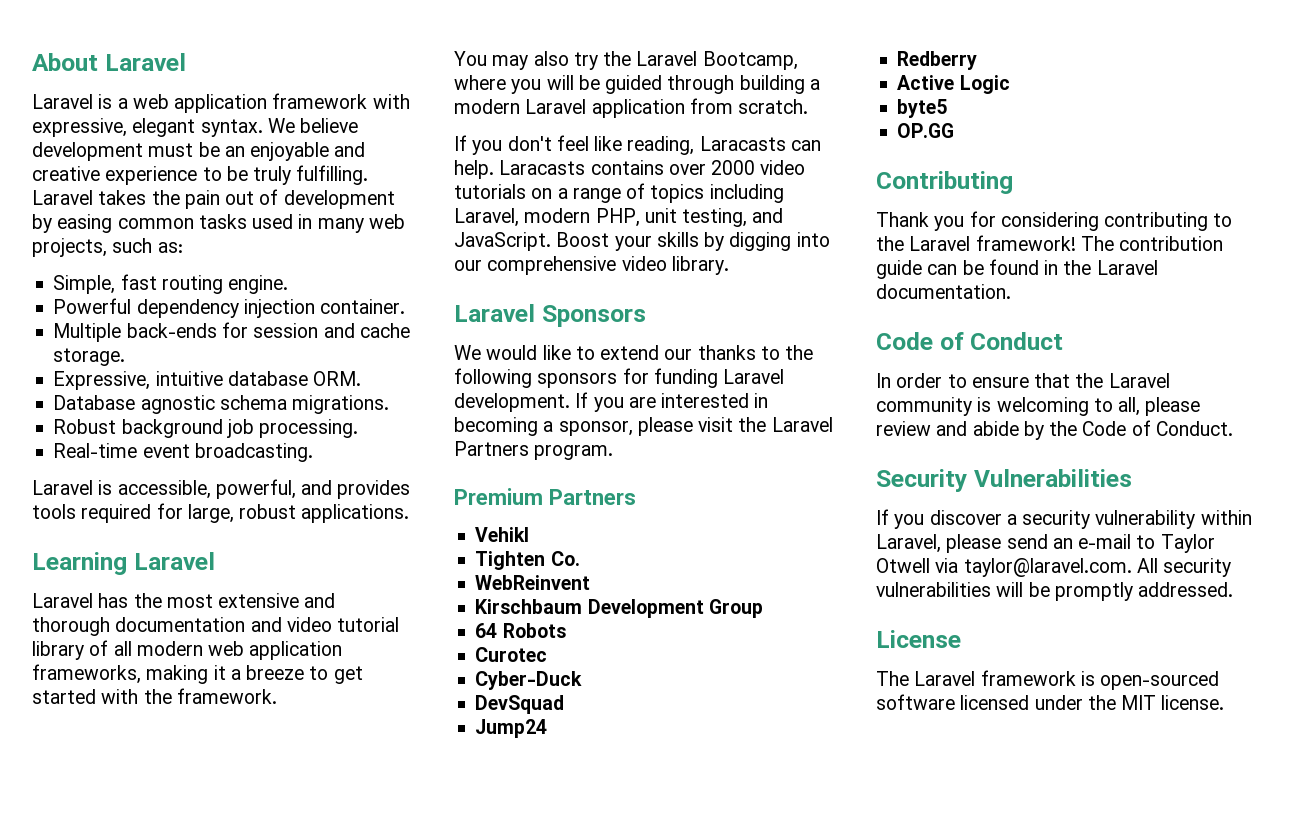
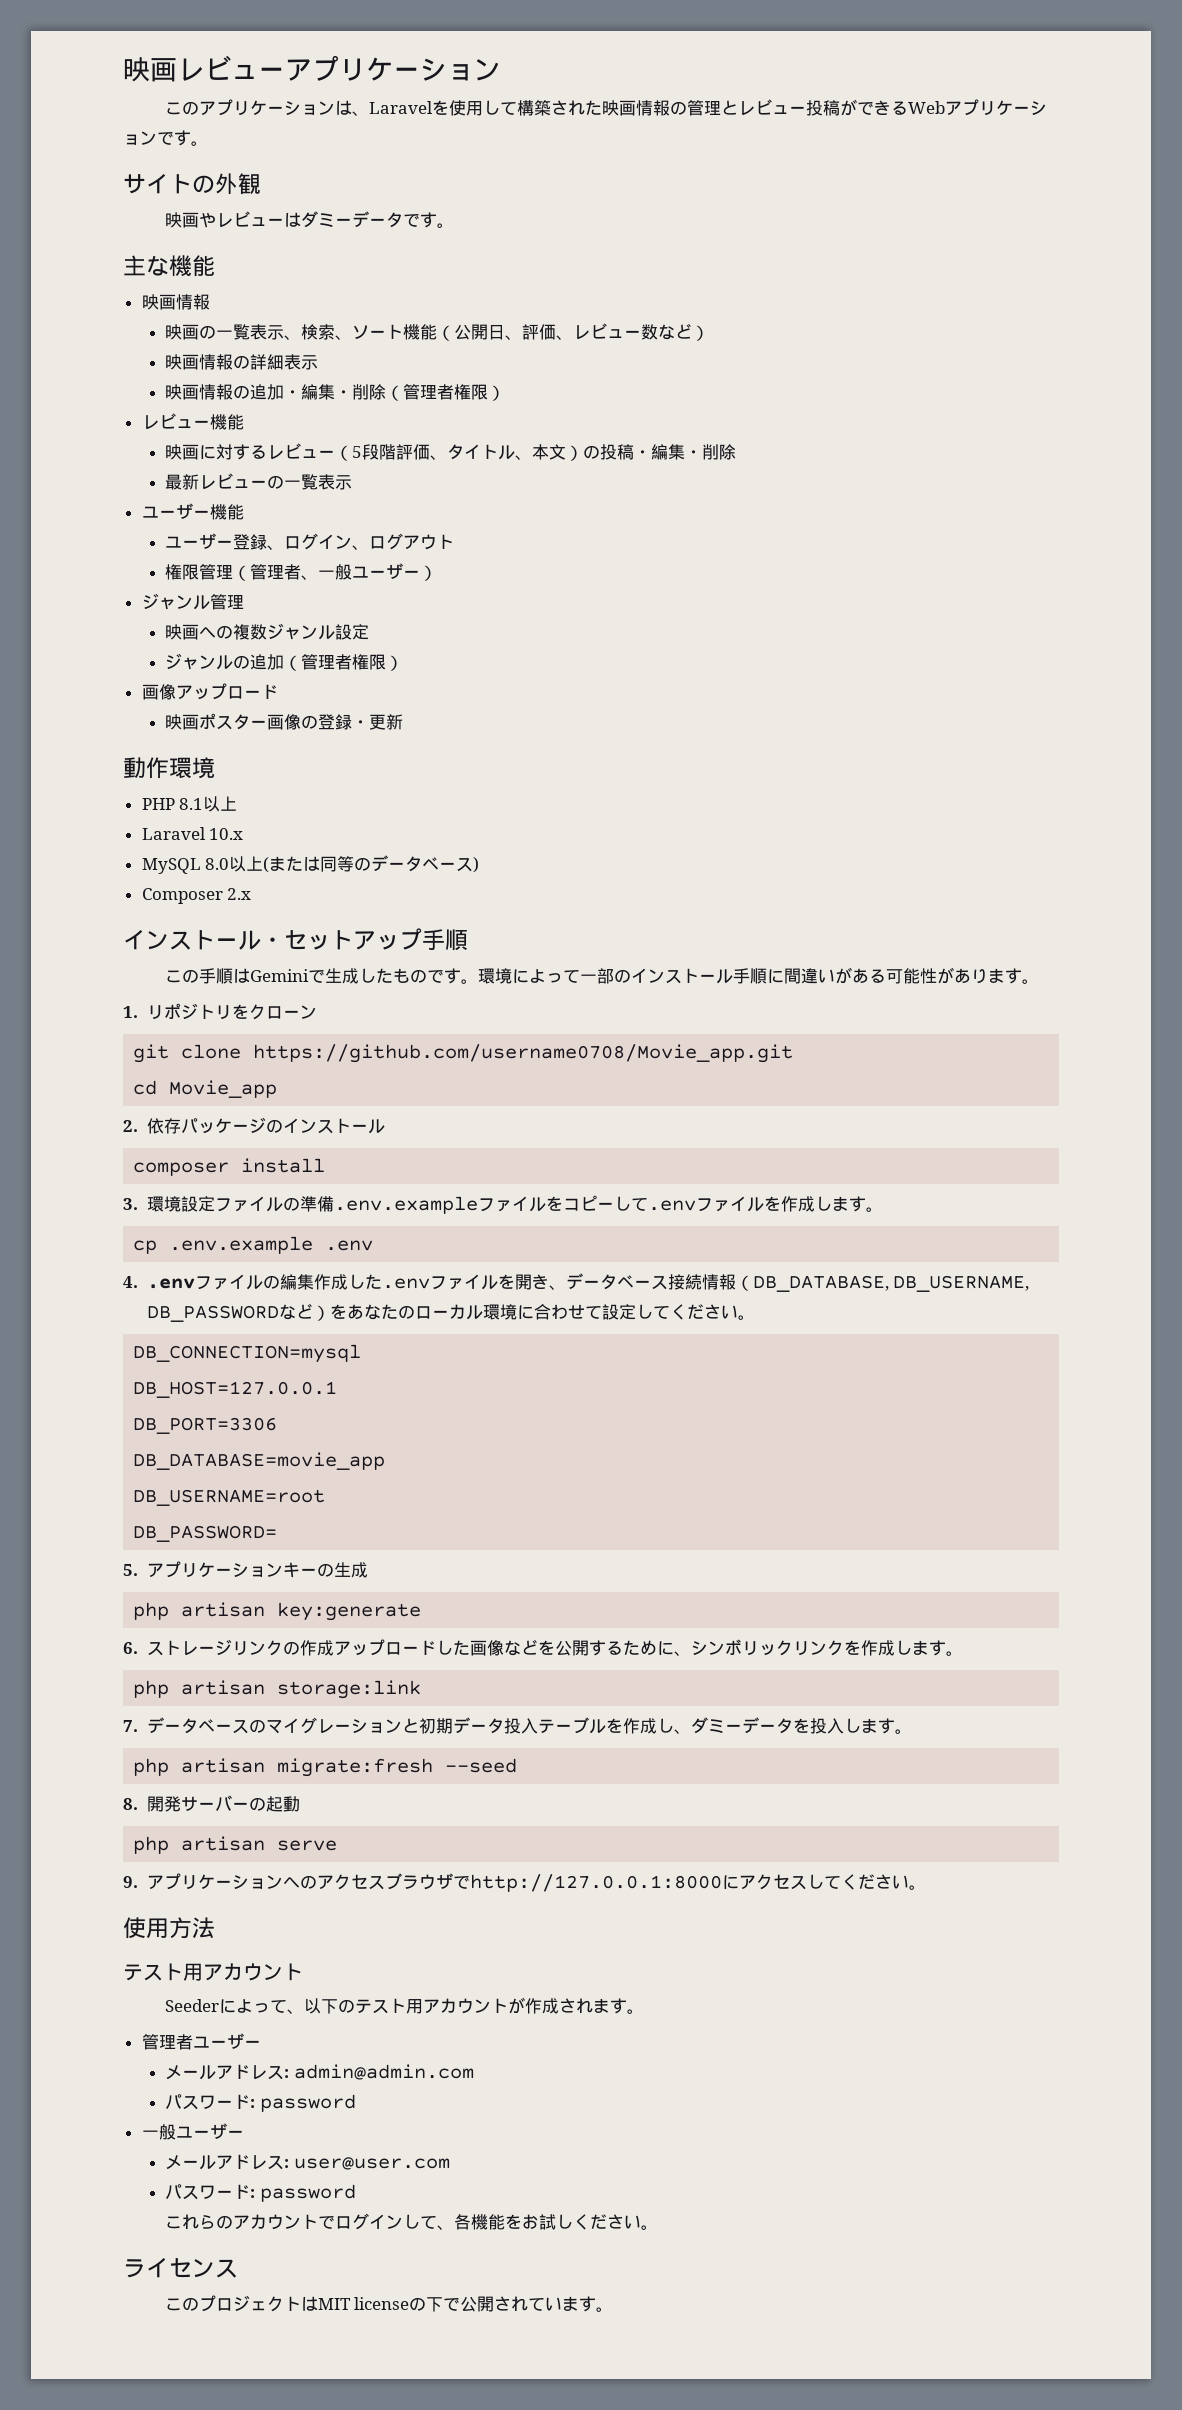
- About Laravel
- Laravel is a web application framework with expressive, elegant syntax. We believe development must be an enjoyable and creative experience to be truly fulfilling. Laravel takes the pain out of development by easing common tasks used in many web projects, such as:
- Simple, fast routing engine.
- Powerful dependency injection container.
- Multiple back-ends for session and cache storage.
- Expressive, intuitive database ORM.
- Database agnostic schema migrations.
- Robust background job processing.
- Real-time event broadcasting.
- Laravel is accessible, powerful, and provides tools required for large, robust applications.
- Learning Laravel
- Laravel has the most extensive and thorough documentation and video tutorial library of all modern web application frameworks, making it a breeze to get started with the framework.
- You may also try the Laravel Bootcamp, where you will be guided through building a modern Laravel application from scratch.
- If you don't feel like reading, Laracasts can help. Laracasts contains over 2000 video tutorials on a range of topics including Laravel, modern PHP, unit testing, and JavaScript. Boost your skills by digging into our comprehensive video library.
- Laravel Sponsors
- We would like to extend our thanks to the following sponsors for funding Laravel development. If you are interested in becoming a sponsor, please visit the Laravel Partners program.
- Premium Partners
- Vehikl
- Tighten Co.
- WebReinvent
- Kirschbaum Development Group
- 64 Robots
- Curotec
- Cyber-Duck
- DevSquad
- Jump24
- Redberry
- Active Logic
- byte5
- OP.GG
- Contributing
- Thank you for considering contributing to the Laravel framework! The contribution guide can be found in the Laravel documentation.
- Code of Conduct
- In order to ensure that the Laravel community is welcoming to all, please review and abide by the Code of Conduct.
- Security Vulnerabilities
- If you discover a security vulnerability within Laravel, please send an e-mail to Taylor Otwell via taylor@laravel.com. All security vulnerabilities will be promptly addressed.
- License
- The Laravel framework is open-sourced software licensed under the MIT license.
+ 映画レビューアプリケーション
+ このアプリケーションは、Laravelを使用して構築された映画情報の管理とレビュー投稿ができるWebアプリケーションです。
+ サイトの外観
+ 映画やレビューはダミーデータです。
+ 主な機能
+ 映画情報
+ 映画の一覧表示、検索、ソート機能（公開日、評価、レビュー数など）
+ 映画情報の詳細表示
+ 映画情報の追加・編集・削除（管理者権限）
+ レビュー機能
+ 映画に対するレビュー（5段階評価、タイトル、本文）の投稿・編集・削除
+ 最新レビューの一覧表示
+ ユーザー機能
+ ユーザー登録、ログイン、ログアウト
+ 権限管理（管理者、一般ユーザー）
+ ジャンル管理
+ 映画への複数ジャンル設定
+ ジャンルの追加（管理者権限）
+ 画像アップロード
+ 映画ポスター画像の登録・更新
+ 動作環境
+ PHP 8.1以上
+ Laravel 10.x
+ MySQL 8.0以上(または同等のデータベース)
+ Composer 2.x
+ インストール・セットアップ手順
+ この手順はGeminiで生成したものです。環境によって一部のインストール手順に間違いがある可能性があります。
+ 1.リポジトリをクローン
+ git clone https://github.com/username0708/Movie_app.git
+ cd Movie_app
+ 2.依存パッケージのインストール
+ composer install
+ 3.環境設定ファイルの準備.env.exampleファイルをコピーして.envファイルを作成します。
+ cp .env.example .env
+ 4. .envファイルの編集作成した.envファイルを開き、データベース接続情報（DB_DATABASE, DB_USERNAME, DB_PASSWORDなど）をあなたのローカル環境に合わせて設定してください。
+ DB_CONNECTION=mysql
+ DB_HOST=127.0.0.1
+ DB_PORT=3306
+ DB_DATABASE=movie_app
+ DB_USERNAME=root
+ DB_PASSWORD=
+ 5.アプリケーションキーの生成
+ php artisan key:generate
+ 6.ストレージリンクの作成アップロードした画像などを公開するために、シンボリックリンクを作成します。
+ php artisan storage:link
+ 7.データベースのマイグレーションと初期データ投入テーブルを作成し、ダミーデータを投入します。
+ php artisan migrate:fresh --seed
+ 8.開発サーバーの起動
+ php artisan serve
+ 9.アプリケーションへのアクセスブラウザでhttp://127.0.0.1:8000にアクセスしてください。
+ 使用方法
+ テスト用アカウント
+ Seederによって、以下のテスト用アカウントが作成されます。
+ 管理者ユーザー
+ メールアドレス: admin@admin.com
+ パスワード: password
+ 一般ユーザー
+ メールアドレス: user@user.com
+ パスワード: password
+ これらのアカウントでログインして、各機能をお試しください。
+ ライセンス
+ このプロジェクトはMIT licenseの下で公開されています。

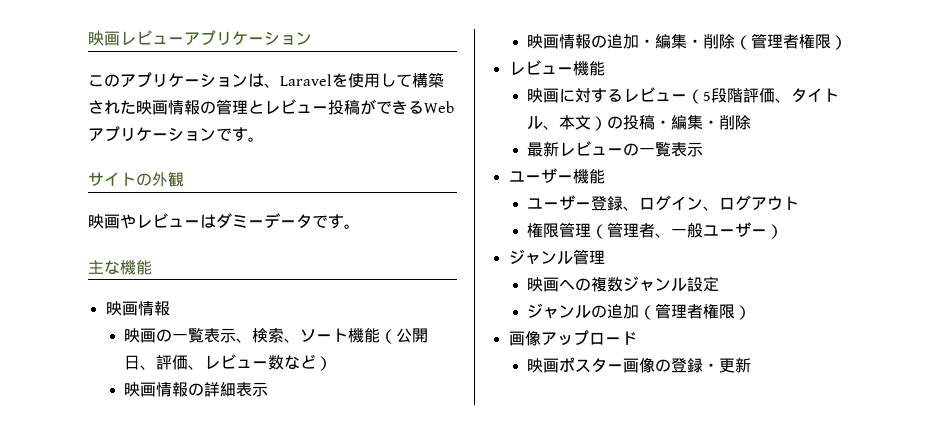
- 動作環境
- PHP 8.1以上
- Laravel 10.x
- MySQL 8.0以上(または同等のデータベース)
- Composer 2.x
- インストール・セットアップ手順
- この手順はGeminiで生成したものです。環境によって一部のインストール手順に間違いがある可能性があります。
- 1.リポジトリをクローン
- git clone https://github.com/username0708/Movie_app.git
- cd Movie_app
- 2.依存パッケージのインストール
- composer install
- 3.環境設定ファイルの準備.env.exampleファイルをコピーして.envファイルを作成します。
- cp .env.example .env
- 4. .envファイルの編集作成した.envファイルを開き、データベース接続情報（DB_DATABASE, DB_USERNAME, DB_PASSWORDなど）をあなたのローカル環境に合わせて設定してください。
- DB_CONNECTION=mysql
- DB_HOST=127.0.0.1
- DB_PORT=3306
- DB_DATABASE=movie_app
- DB_USERNAME=root
- DB_PASSWORD=
- 5.アプリケーションキーの生成
- php artisan key:generate
- 6.ストレージリンクの作成アップロードした画像などを公開するために、シンボリックリンクを作成します。
- php artisan storage:link
- 7.データベースのマイグレーションと初期データ投入テーブルを作成し、ダミーデータを投入します。
- php artisan migrate:fresh --seed
- 8.開発サーバーの起動
- php artisan serve
- 9.アプリケーションへのアクセスブラウザでhttp://127.0.0.1:8000にアクセスしてください。
- 使用方法
- テスト用アカウント
- Seederによって、以下のテスト用アカウントが作成されます。
- 管理者ユーザー
- メールアドレス: admin@admin.com
- パスワード: password
- 一般ユーザー
- メールアドレス: user@user.com
- パスワード: password
- これらのアカウントでログインして、各機能をお試しください。
- ライセンス
- このプロジェクトはMIT licenseの下で公開されています。

